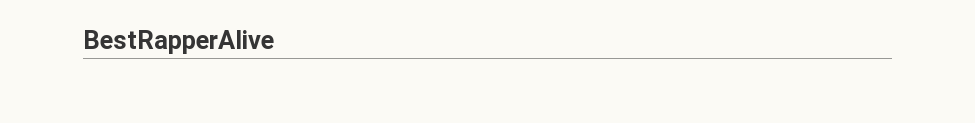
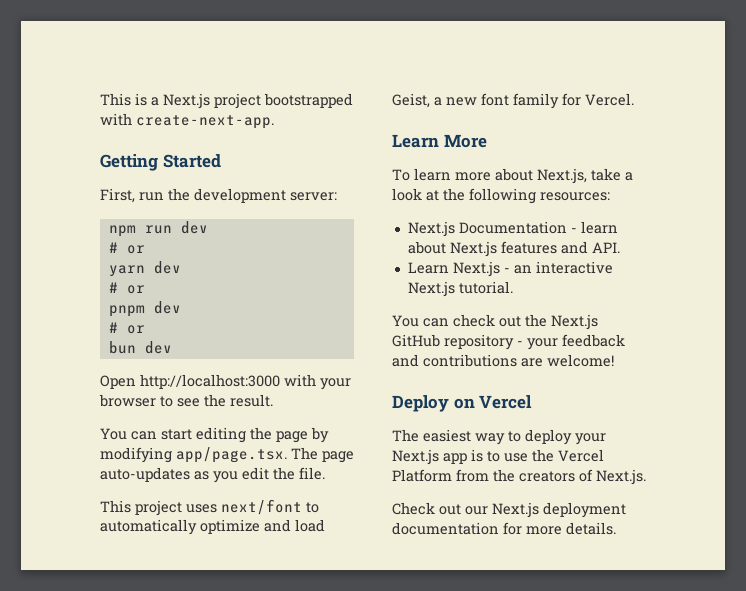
- BestRapperAlive
+ This is a Next.js project bootstrapped with create-next-app.
+ Getting Started
+ First, run the development server:
+ npm run dev
+ # or
+ yarn dev
+ # or
+ pnpm dev
+ # or
+ bun dev
+ Open http://localhost:3000 with your browser to see the result.
+ You can start editing the page by modifying app/page.tsx. The page auto-updates as you edit the file.
+ This project uses next/font to automatically optimize and load Geist, a new font family for Vercel.
+ Learn More
+ To learn more about Next.js, take a look at the following resources:
+ Next.js Documentation - learn about Next.js features and API.
+ Learn Next.js - an interactive Next.js tutorial.
+ You can check out the Next.js GitHub repository - your feedback and contributions are welcome!
+ Deploy on Vercel
+ The easiest way to deploy your Next.js app is to use the Vercel Platform from the creators of Next.js.
+ Check out our Next.js deployment documentation for more details.

